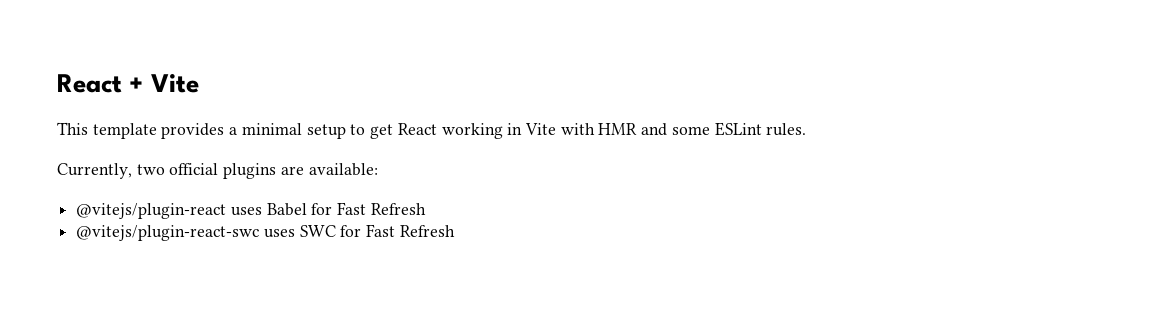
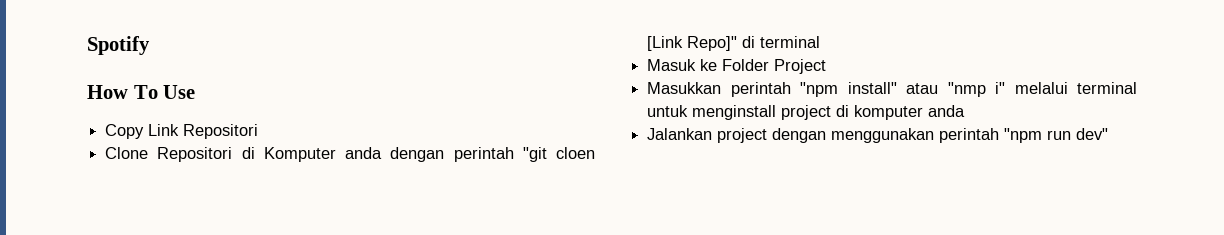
- React + Vite
- This template provides a minimal setup to get React working in Vite with HMR and some ESLint rules.
- Currently, two official plugins are available:
- @vitejs/plugin-react uses Babel for Fast Refresh
- @vitejs/plugin-react-swc uses SWC for Fast Refresh
+ Spotify
+ How To Use
+ Copy Link Repositori
+ Clone Repositori di Komputer anda dengan perintah "git cloen [Link Repo]" di terminal
+ Masuk ke Folder Project
+ Masukkan perintah "npm install" atau "nmp i" melalui terminal untuk menginstall project di komputer anda
+ Jalankan project dengan menggunakan perintah "npm run dev"

